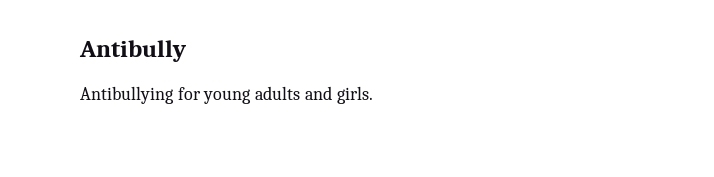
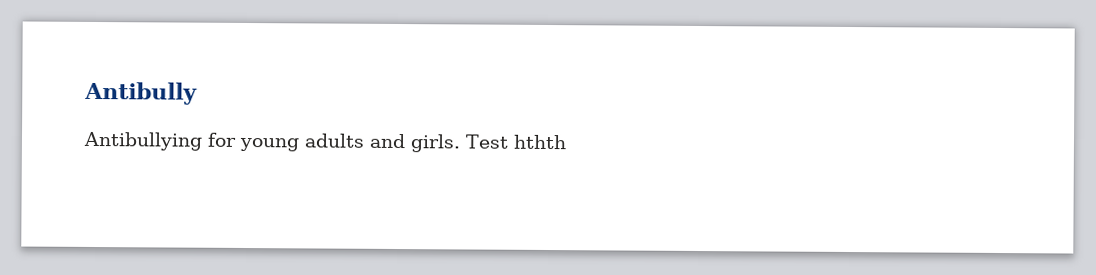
+ Test hthth

